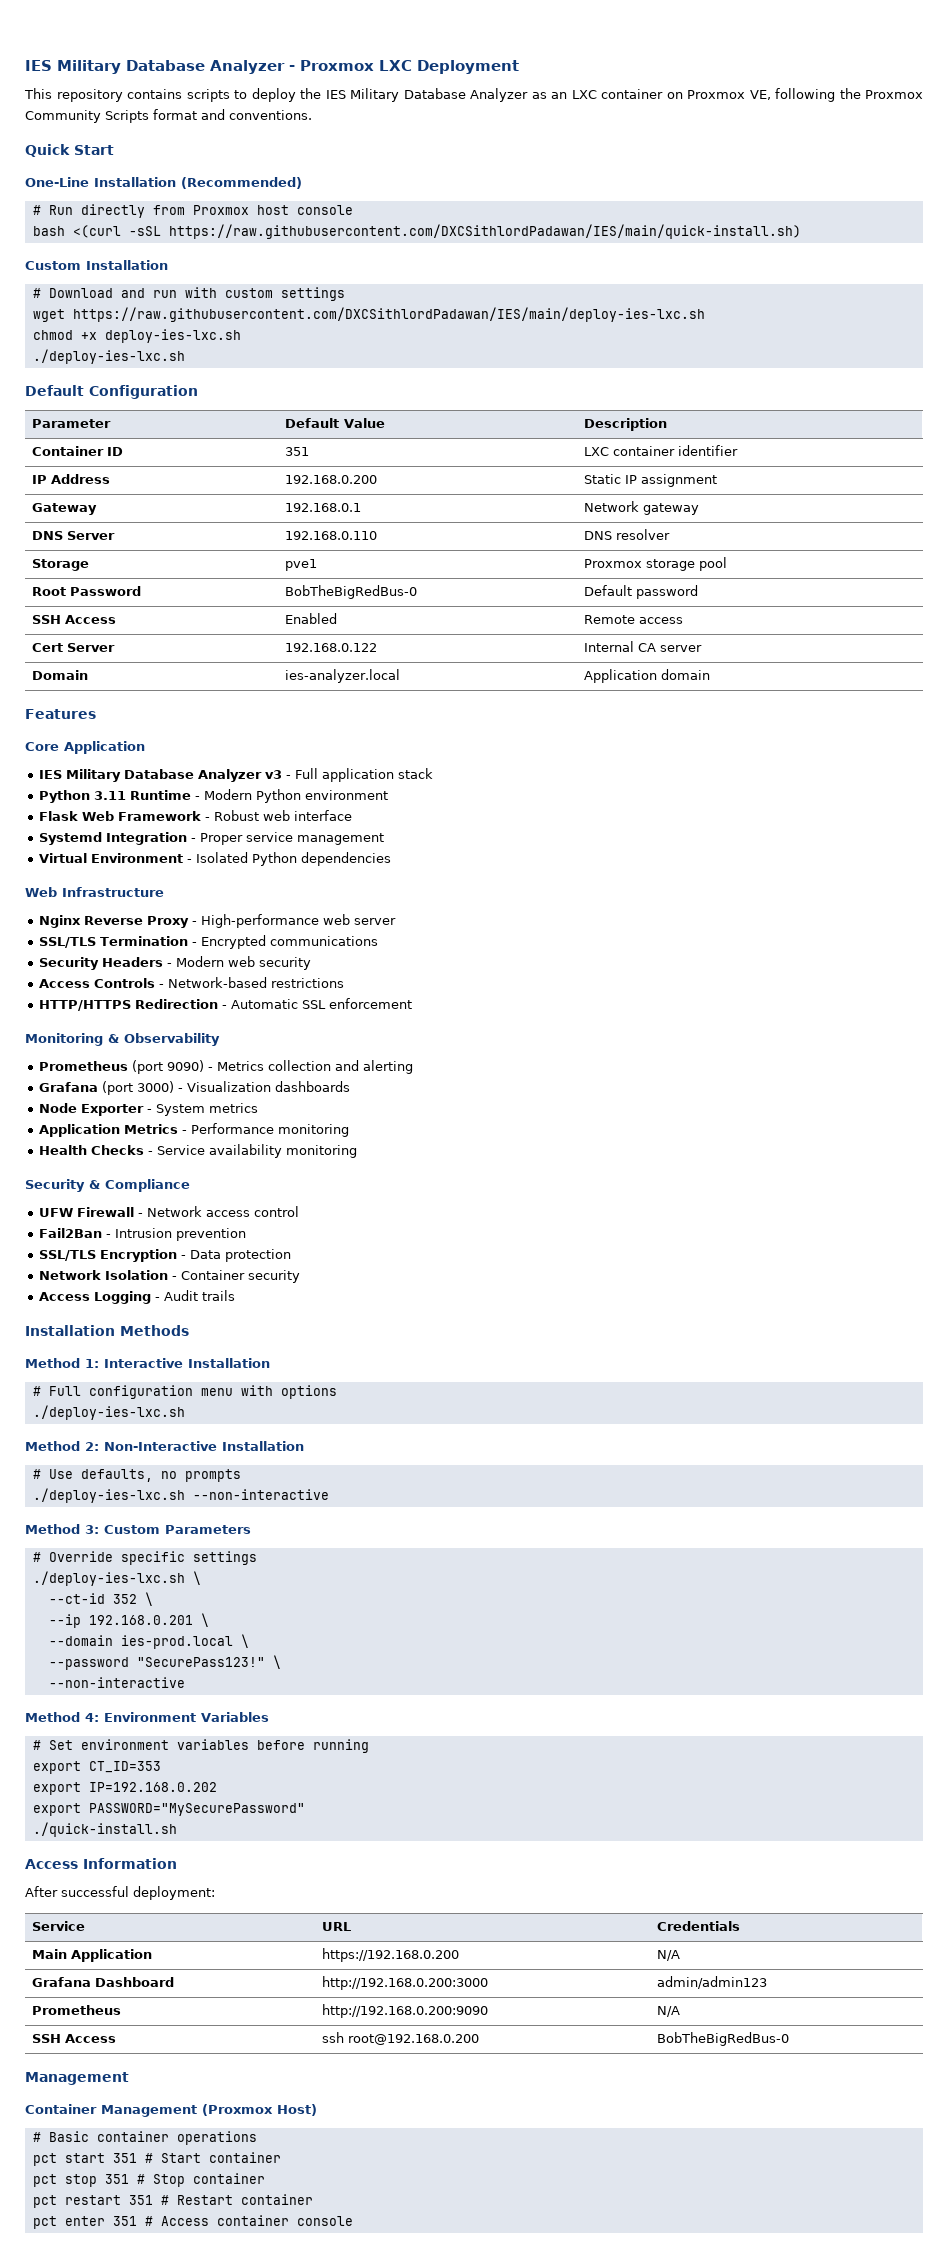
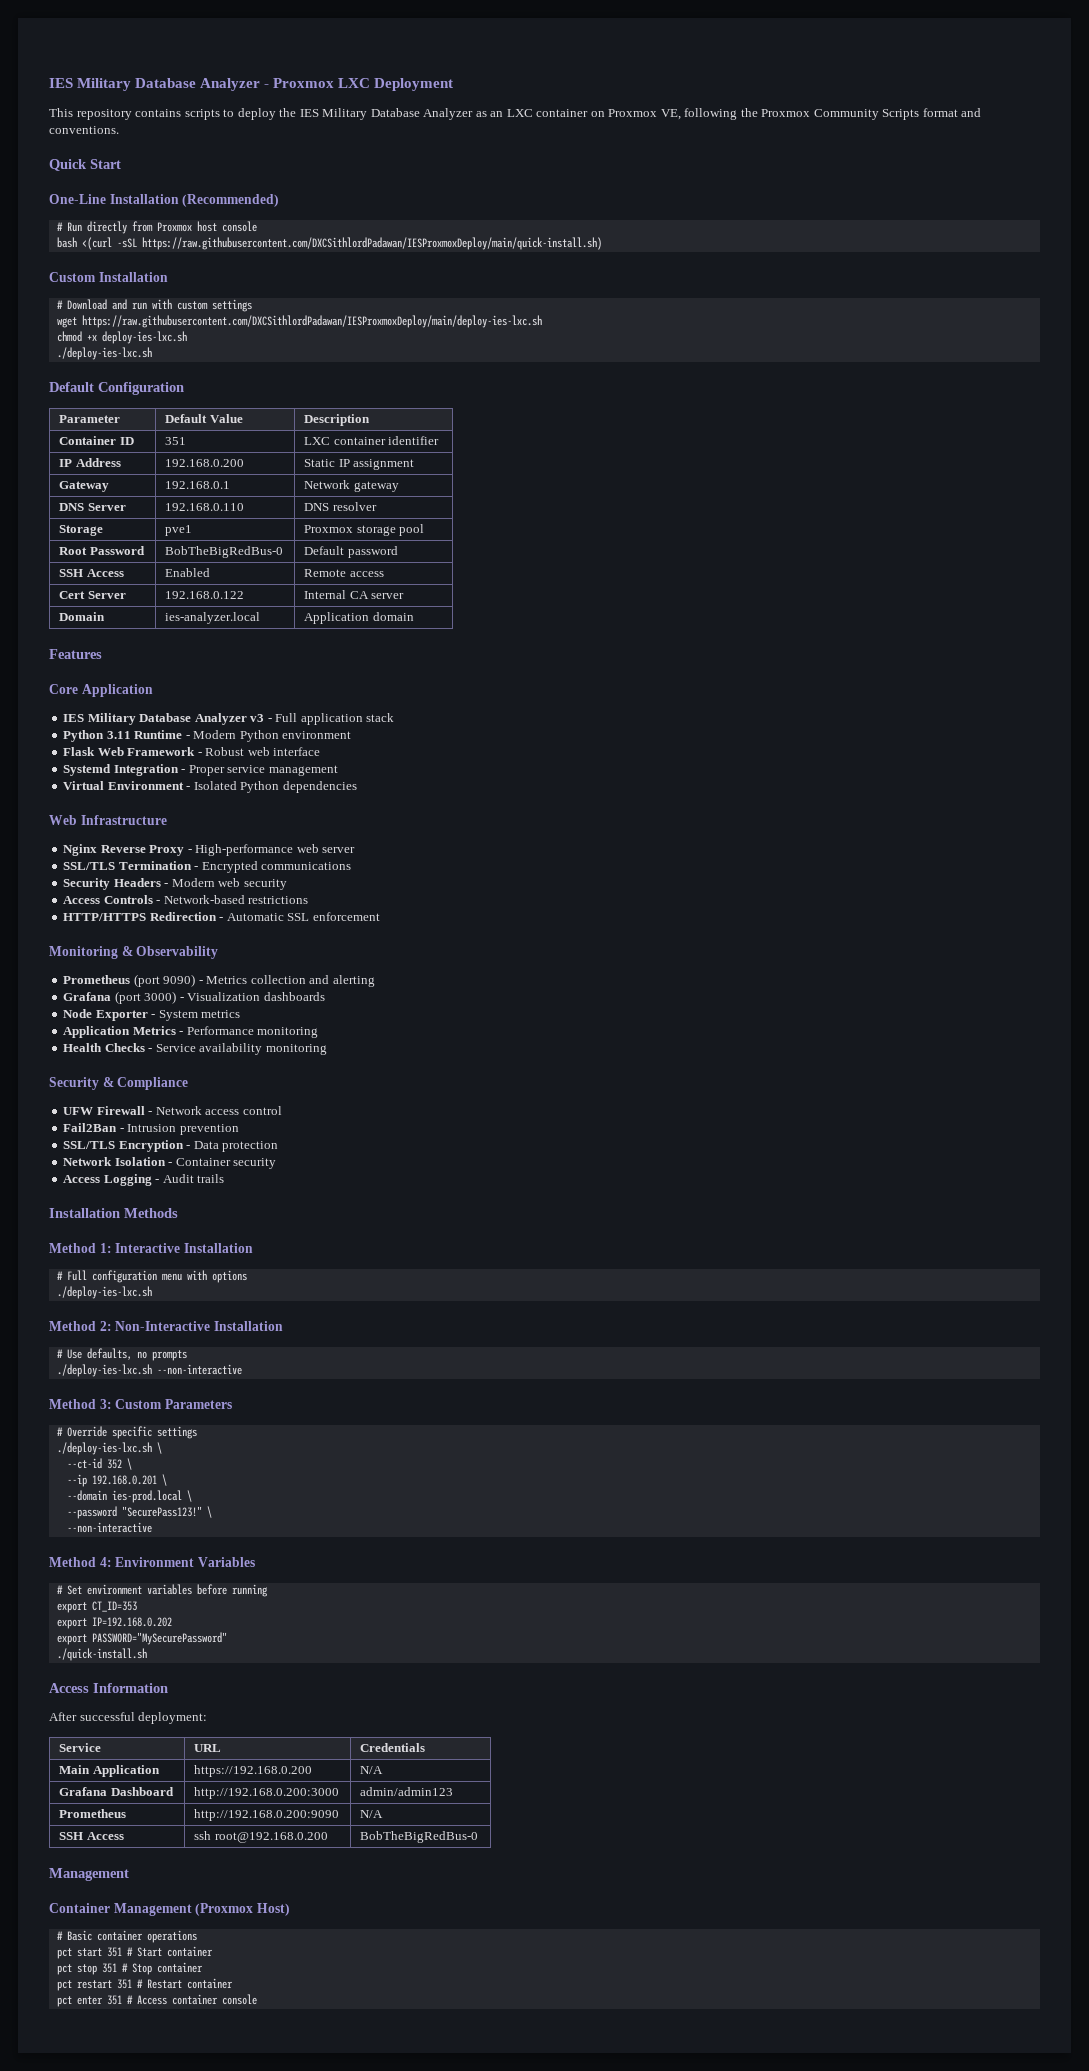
- bash <(curl -sSL https://raw.githubusercontent.com/DXCSithlordPadawan/IES/main/quick-install.sh)
+ bash <(curl -sSL https://raw.githubusercontent.com/DXCSithlordPadawan/IESProxmoxDeploy/main/quick-install.sh)
- wget https://raw.githubusercontent.com/DXCSithlordPadawan/IES/main/deploy-ies-lxc.sh
+ wget https://raw.githubusercontent.com/DXCSithlordPadawan/IESProxmoxDeploy/main/deploy-ies-lxc.sh

